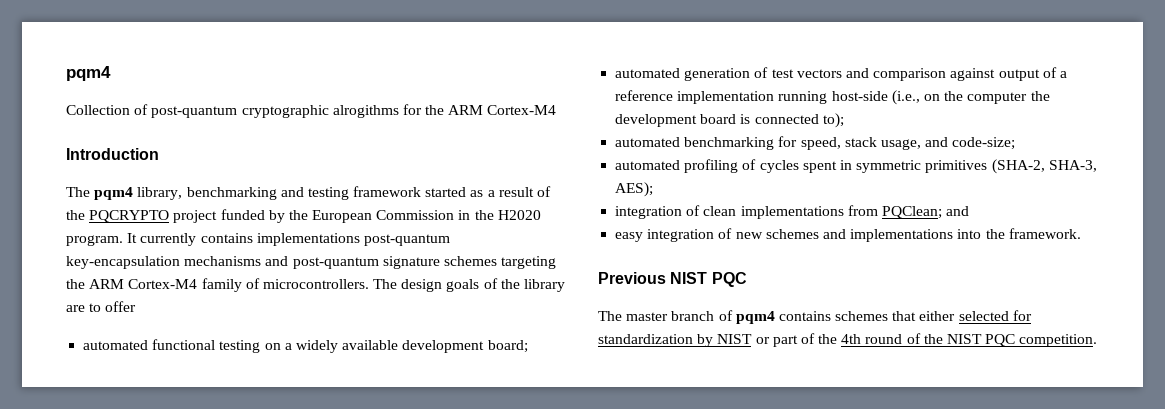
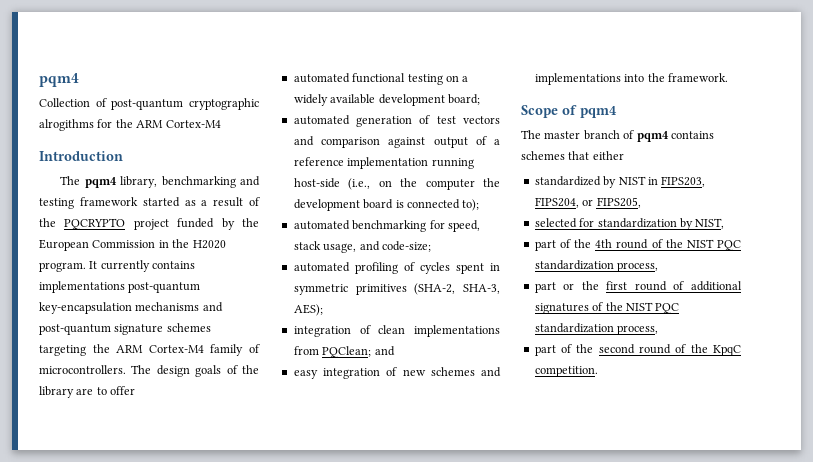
- Previous NIST PQC
+ Scope of pqm4
- The master branch of pqm4 contains schemes that either selected for standardization by NIST or part of the 4th round of the NIST PQC competition.
+ The master branch of pqm4 contains schemes that either
+ standardized by NIST in FIPS203, FIPS204, or FIPS205,
+ selected for standardization by NIST,
+ part of the 4th round of the NIST PQC standardization process,
+ part or the first round of additional signatures of the NIST PQC standardization process,
+ part of the second round of the KpqC competition.

